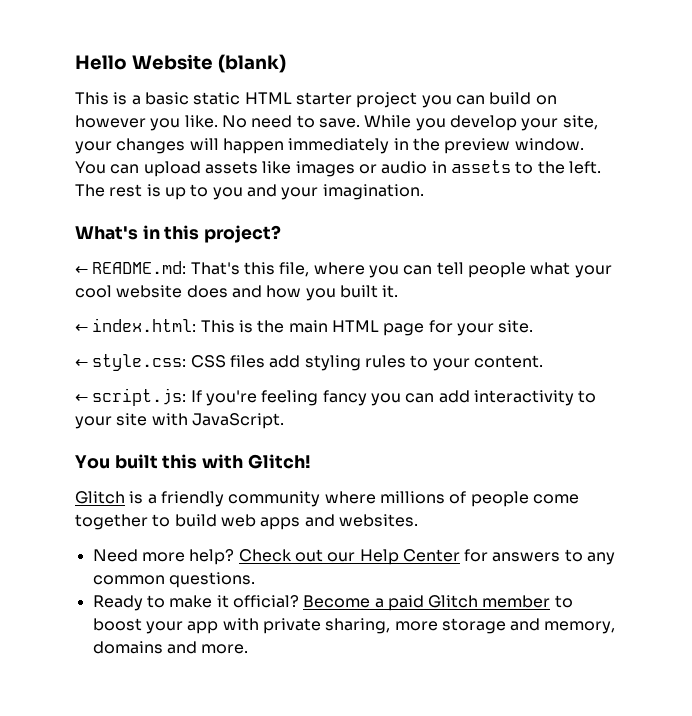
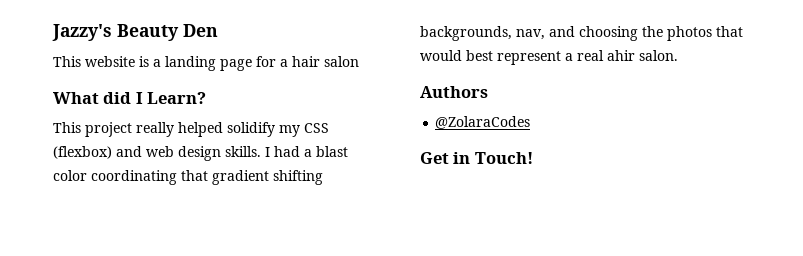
- Hello Website (blank)
- This is a basic static HTML starter project you can build on however you like. No need to save. While you develop your site, your changes will happen immediately in the preview window. You can upload assets like images or audio in assets to the left. The rest is up to you and your imagination.
- What's in this project?
- ← README.md: That's this file, where you can tell people what your cool website does and how you built it.
- ← index.html: This is the main HTML page for your site.
- ← style.css: CSS files add styling rules to your content.
- ← script.js: If you're feeling fancy you can add interactivity to your site with JavaScript.
- You built this with Glitch!
- Glitch is a friendly community where millions of people come together to build web apps and websites.
- Need more help? Check out our Help Center for answers to any common questions.
- Ready to make it official? Become a paid Glitch member to boost your app with private sharing, more storage and memory, domains and more.
+ Jazzy's Beauty Den
+ This website is a landing page for a hair salon
+ What did I Learn?
+ This project really helped solidify my CSS (flexbox) and web design skills. I had a blast color coordinating that gradient shifting backgrounds, nav, and choosing the photos that would best represent a real ahir salon.
+ Authors
+ @ZolaraCodes
+ Get in Touch!

